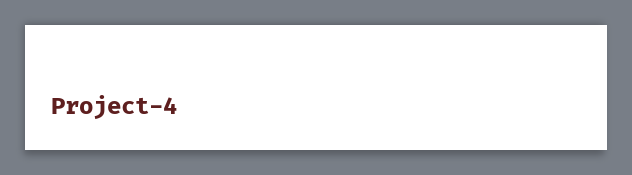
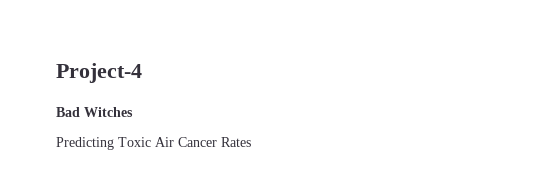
+ Bad Witches
+ Predicting Toxic Air Cancer Rates

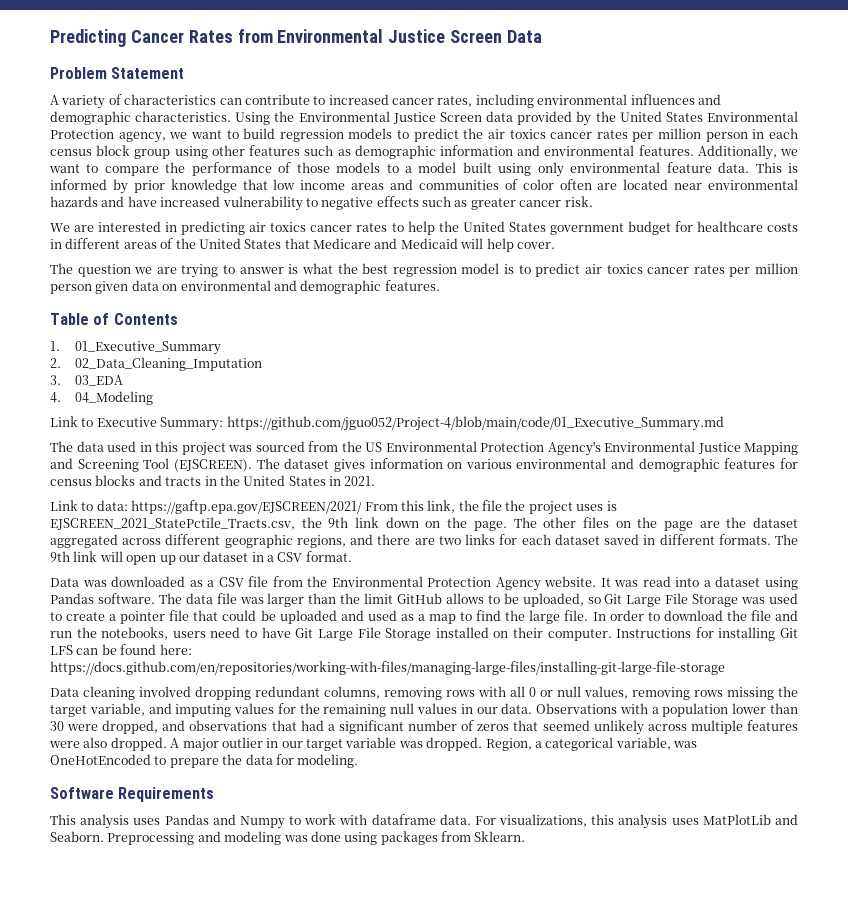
- Project-4
- Bad Witches
- Predicting Toxic Air Cancer Rates
+ Predicting Cancer Rates from Environmental Justice Screen Data
+ Problem Statement
+ A variety of characteristics can contribute to increased cancer rates, including environmental influences and demographic characteristics. Using the Environmental Justice Screen data provided by the United States Environmental Protection agency, we want to build regression models to predict the air toxics cancer rates per million person in each census block group using other features such as demographic information and environmental features. Additionally, we want to compare the performance of those models to a model built using only environmental feature data. This is informed by prior knowledge that low income areas and communities of color often are located near environmental hazards and have increased vulnerability to negative effects such as greater cancer risk.
+ We are interested in predicting air toxics cancer rates to help the United States government budget for healthcare costs in different areas of the United States that Medicare and Medicaid will help cover.
+ The question we are trying to answer is what the best regression model is to predict air toxics cancer rates per million person given data on environmental and demographic features.
+ Table of Contents
+ 1. 01_Executive_Summary
+ 2. 02_Data_Cleaning_Imputation
+ 3. 03_EDA
+ 4. 04_Modeling
+ Link to Executive Summary: https://github.com/jguo052/Project-4/blob/main/code/01_Executive_Summary.md
+ The data used in this project was sourced from the US Environmental Protection Agency's Environmental Justice Mapping and Screening Tool (EJSCREEN). The dataset gives information on various environmental and demographic features for census blocks and tracts in the United States in 2021.
+ Link to data: https://gaftp.epa.gov/EJSCREEN/2021/ From this link, the file the project uses is EJSCREEN_2021_StatePctile_Tracts.csv, the 9th link down on the page. The other files on the page are the dataset aggregated across different geographic regions, and there are two links for each dataset saved in different formats. The 9th link will open up our dataset in a CSV format.
+ Data was downloaded as a CSV file from the Environmental Protection Agency website. It was read into a dataset using Pandas software. The data file was larger than the limit GitHub allows to be uploaded, so Git Large File Storage was used to create a pointer file that could be uploaded and used as a map to find the large file. In order to download the file and run the notebooks, users need to have Git Large File Storage installed on their computer. Instructions for installing Git LFS can be found here: https://docs.github.com/en/repositories/working-with-files/managing-large-files/installing-git-large-file-storage
+ Data cleaning involved dropping redundant columns, removing rows with all 0 or null values, removing rows missing the target variable, and imputing values for the remaining null values in our data. Observations with a population lower than 30 were dropped, and observations that had a significant number of zeros that seemed unlikely across multiple features were also dropped. A major outlier in our target variable was dropped. Region, a categorical variable, was OneHotEncoded to prepare the data for modeling.
+ Software Requirements
+ This analysis uses Pandas and Numpy to work with dataframe data. For visualizations, this analysis uses MatPlotLib and Seaborn. Preprocessing and modeling was done using packages from Sklearn.

